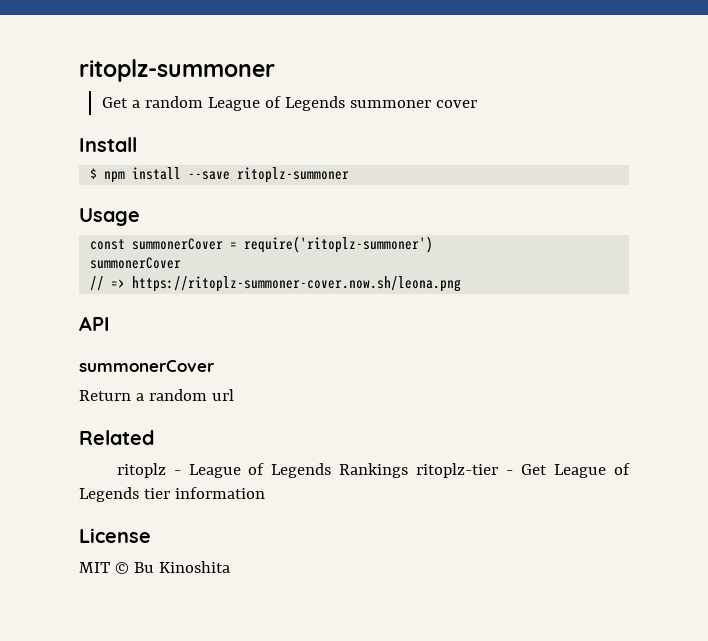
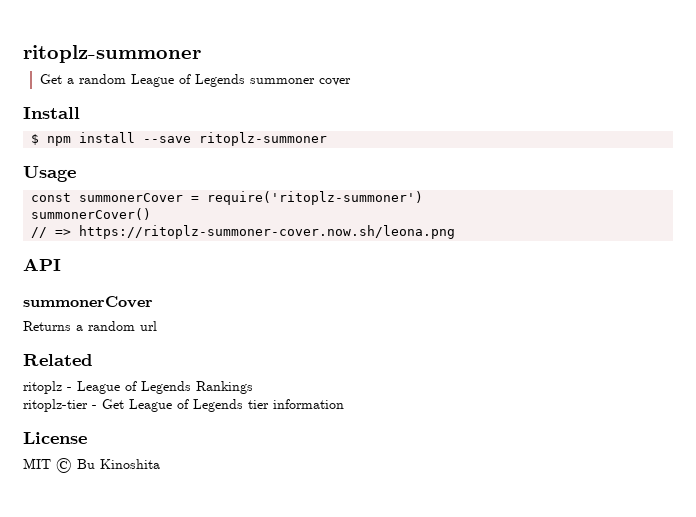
  const summonerCover = require('ritoplz-summoner')
- summonerCover
+ summonerCover()
- Return a random url
+ Returns a random url
- ritoplz - League of Legends Rankings ritoplz-tier - Get League of Legends tier information
+ ritoplz - League of Legends Rankings
+ ritoplz-tier - Get League of Legends tier information

